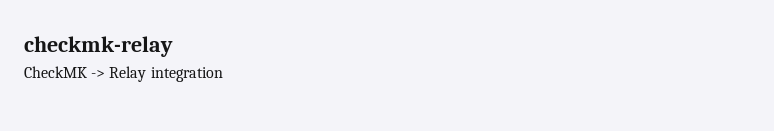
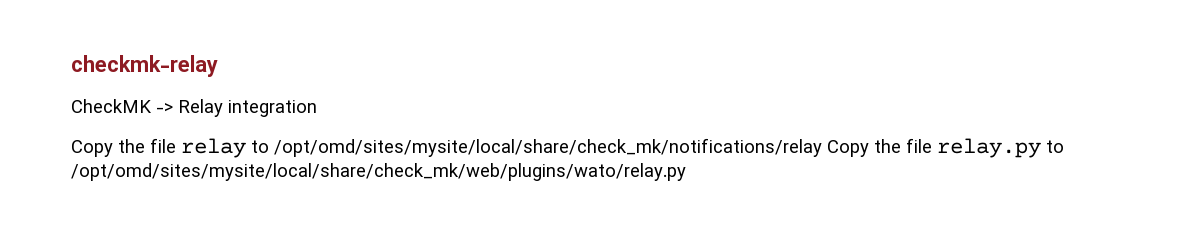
+ Copy the file relay to /opt/omd/sites/mysite/local/share/check_mk/notifications/relay Copy the file relay.py to /opt/omd/sites/mysite/local/share/check_mk/web/plugins/wato/relay.py

